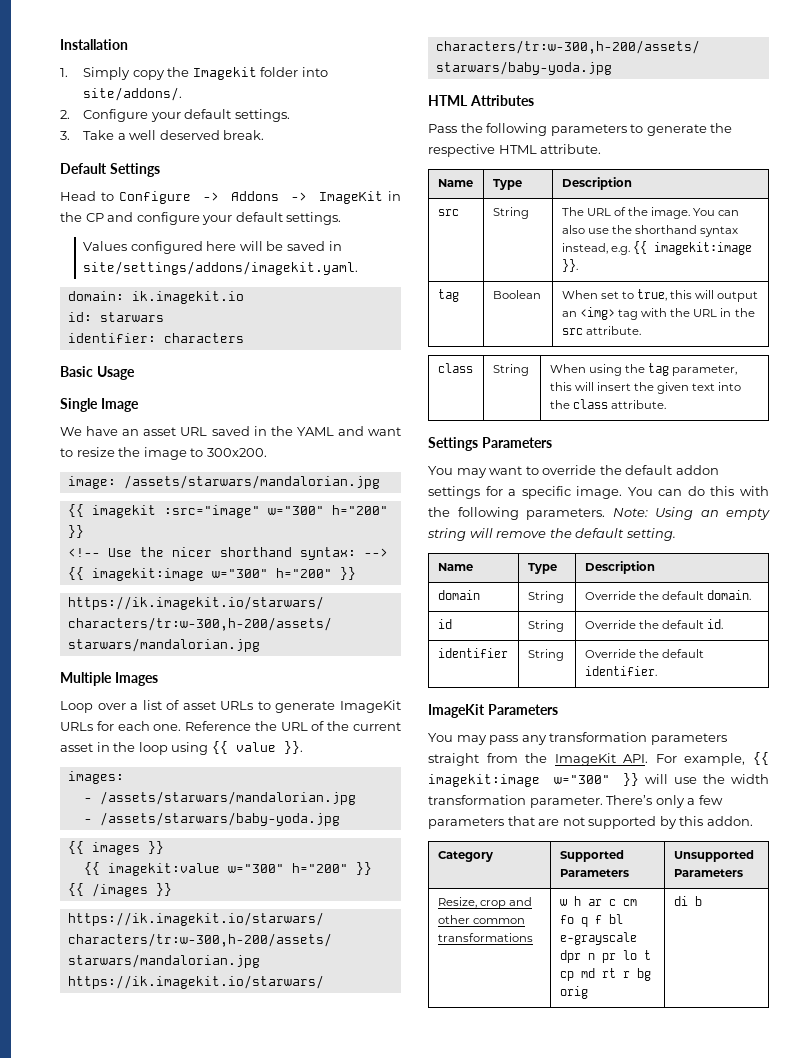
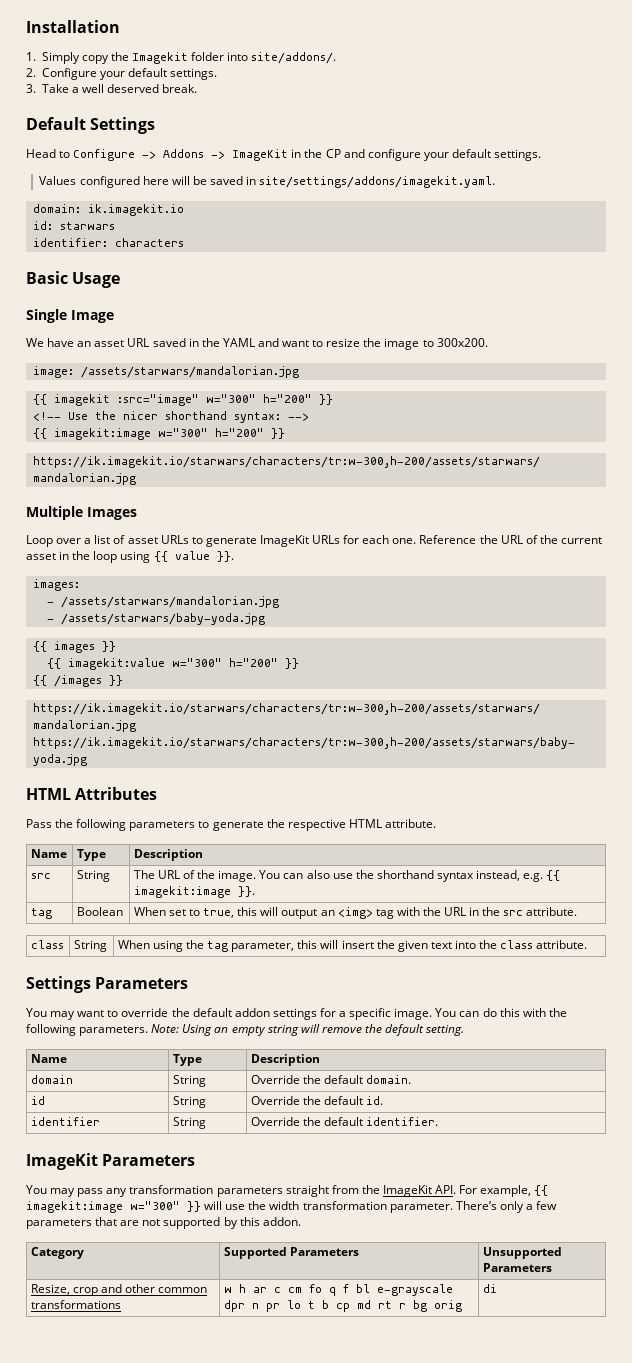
- Resize, crop and other common transformations | w h ar c cm fo q f bl e-grayscale dpr n pr lo t cp md rt r bg orig | di b
+ Resize, crop and other common transformations | w h ar c cm fo q f bl e-grayscale dpr n pr lo t b cp md rt r bg orig | di

